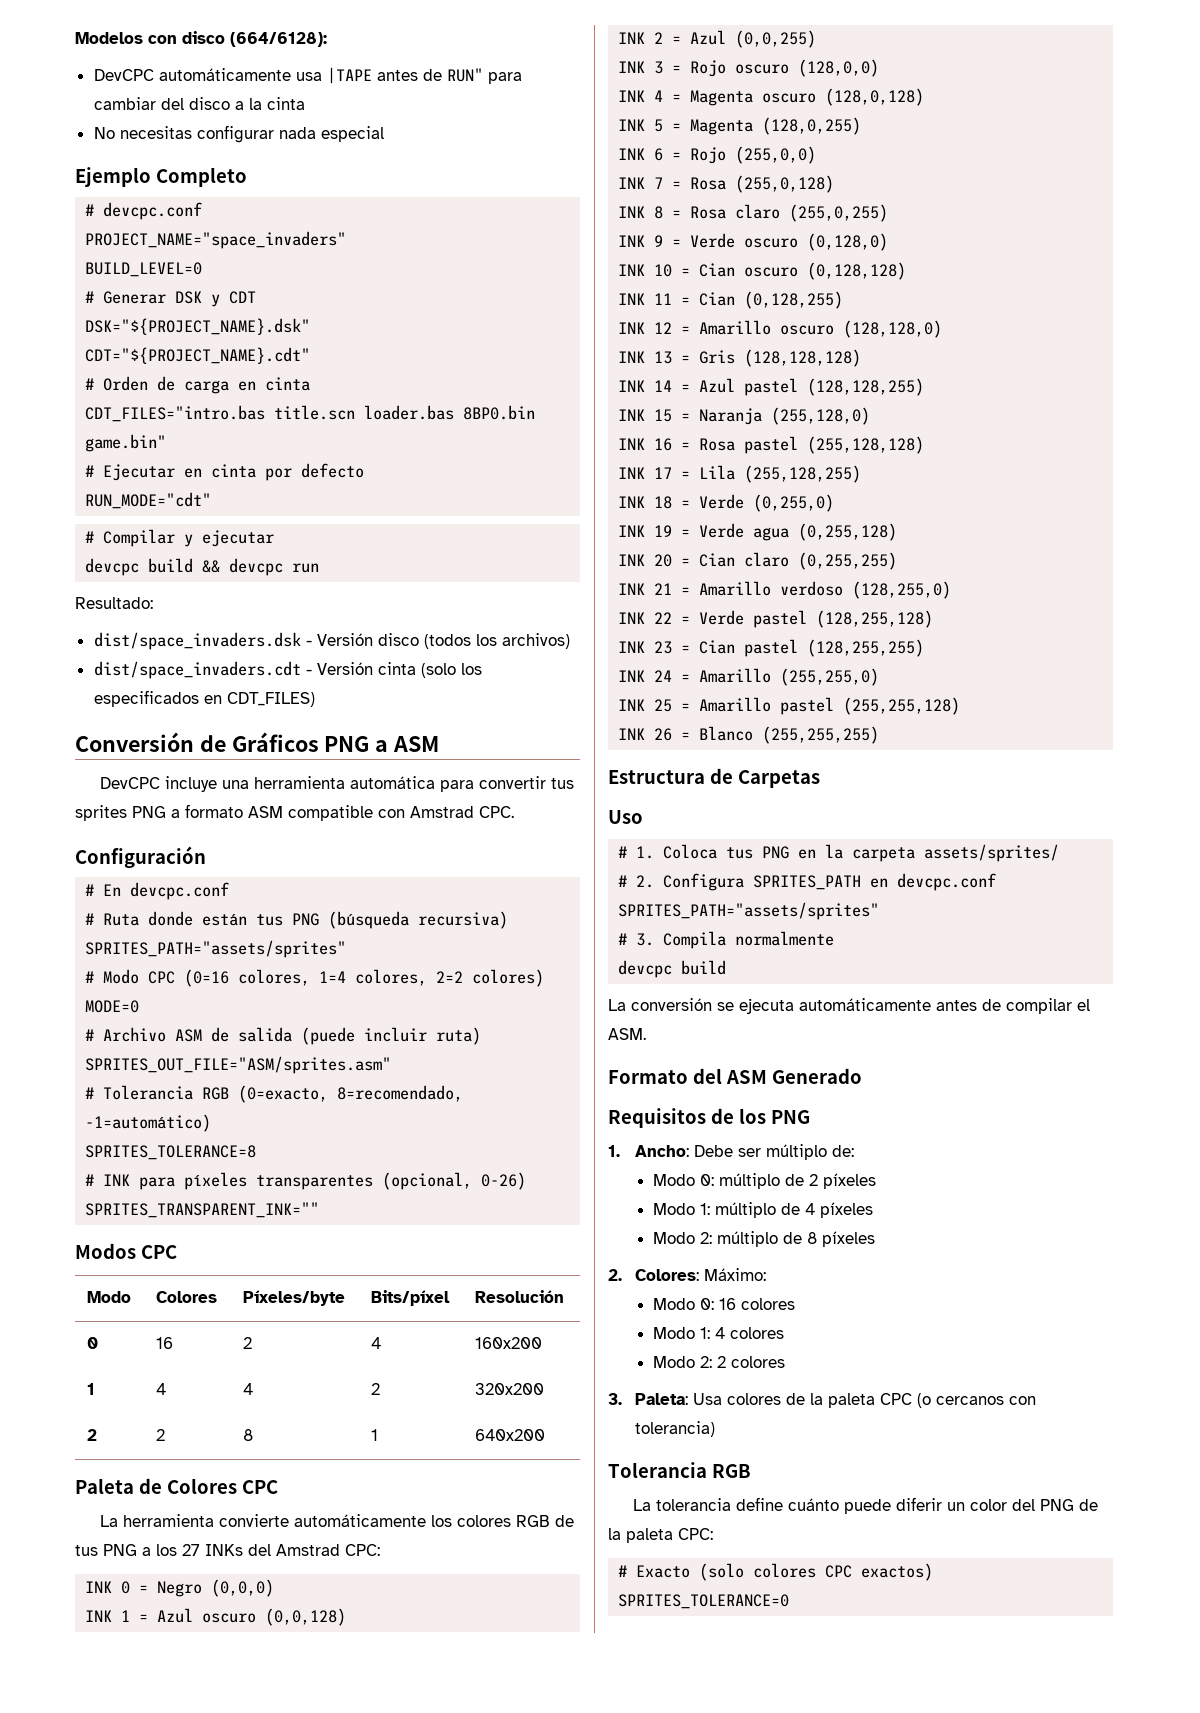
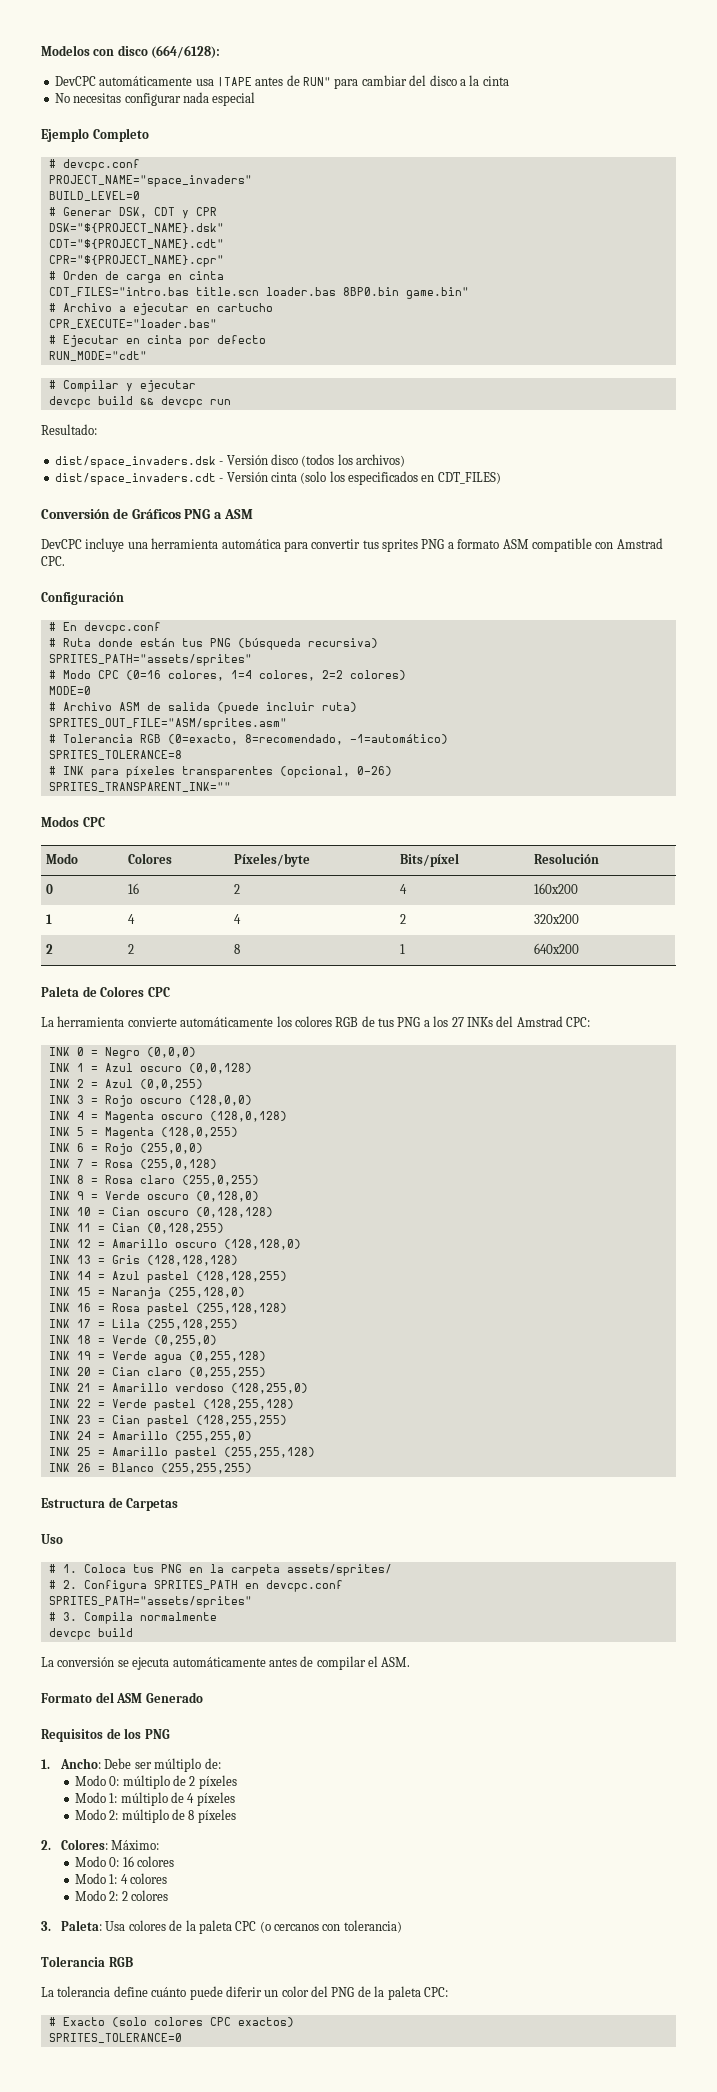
- # Generar DSK y CDT
+ # Generar DSK, CDT y CPR
+ CPR="${PROJECT_NAME}.cpr"
+ # Archivo a ejecutar en cartucho
+ CPR_EXECUTE="loader.bas"

